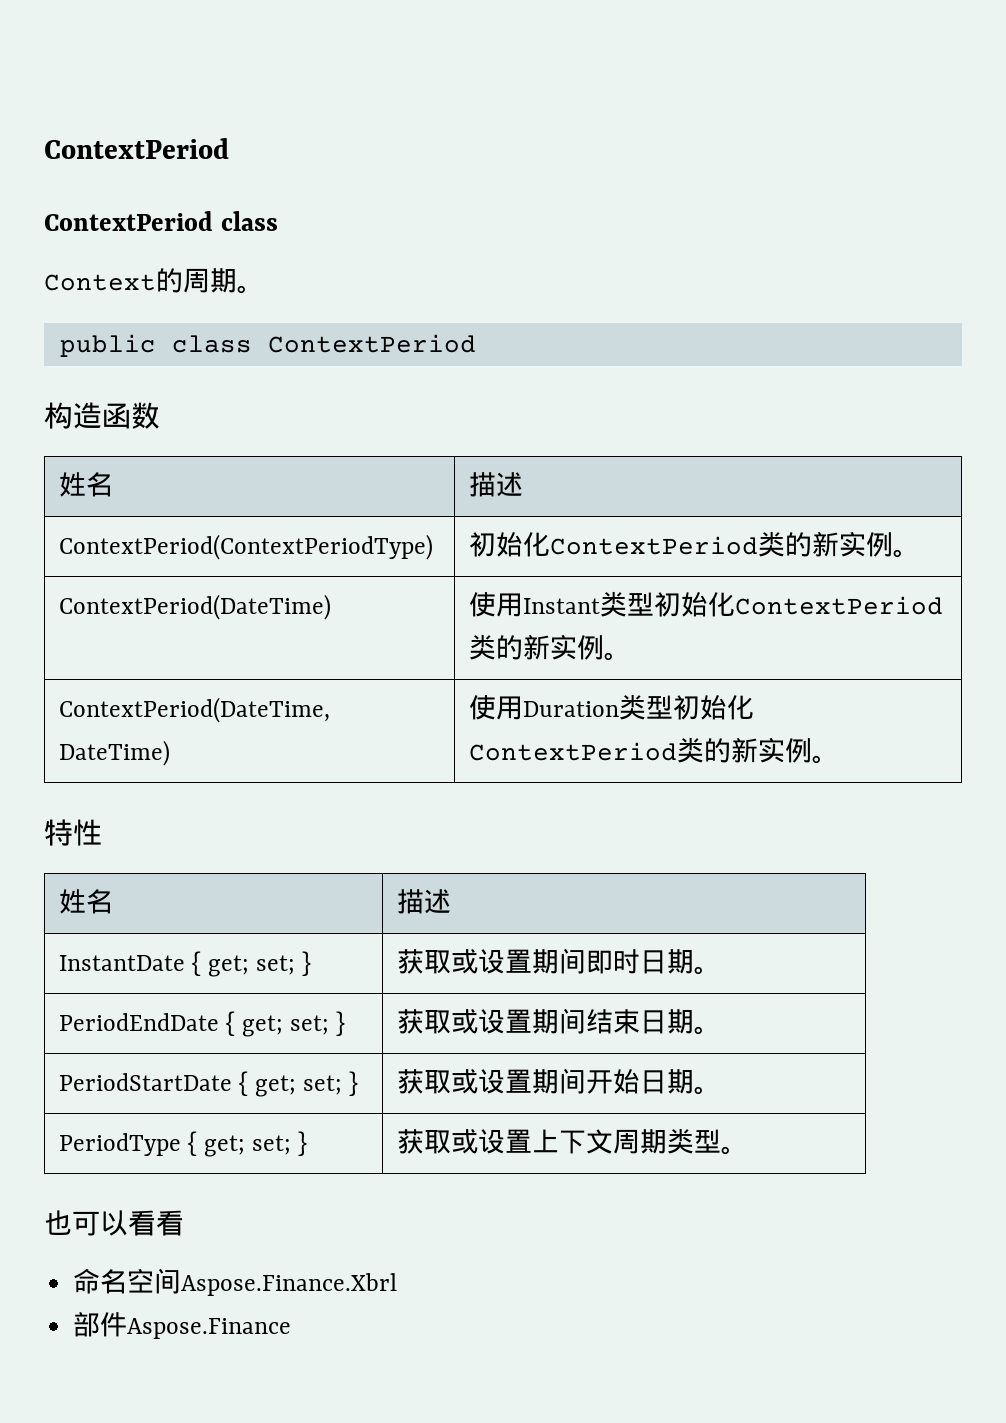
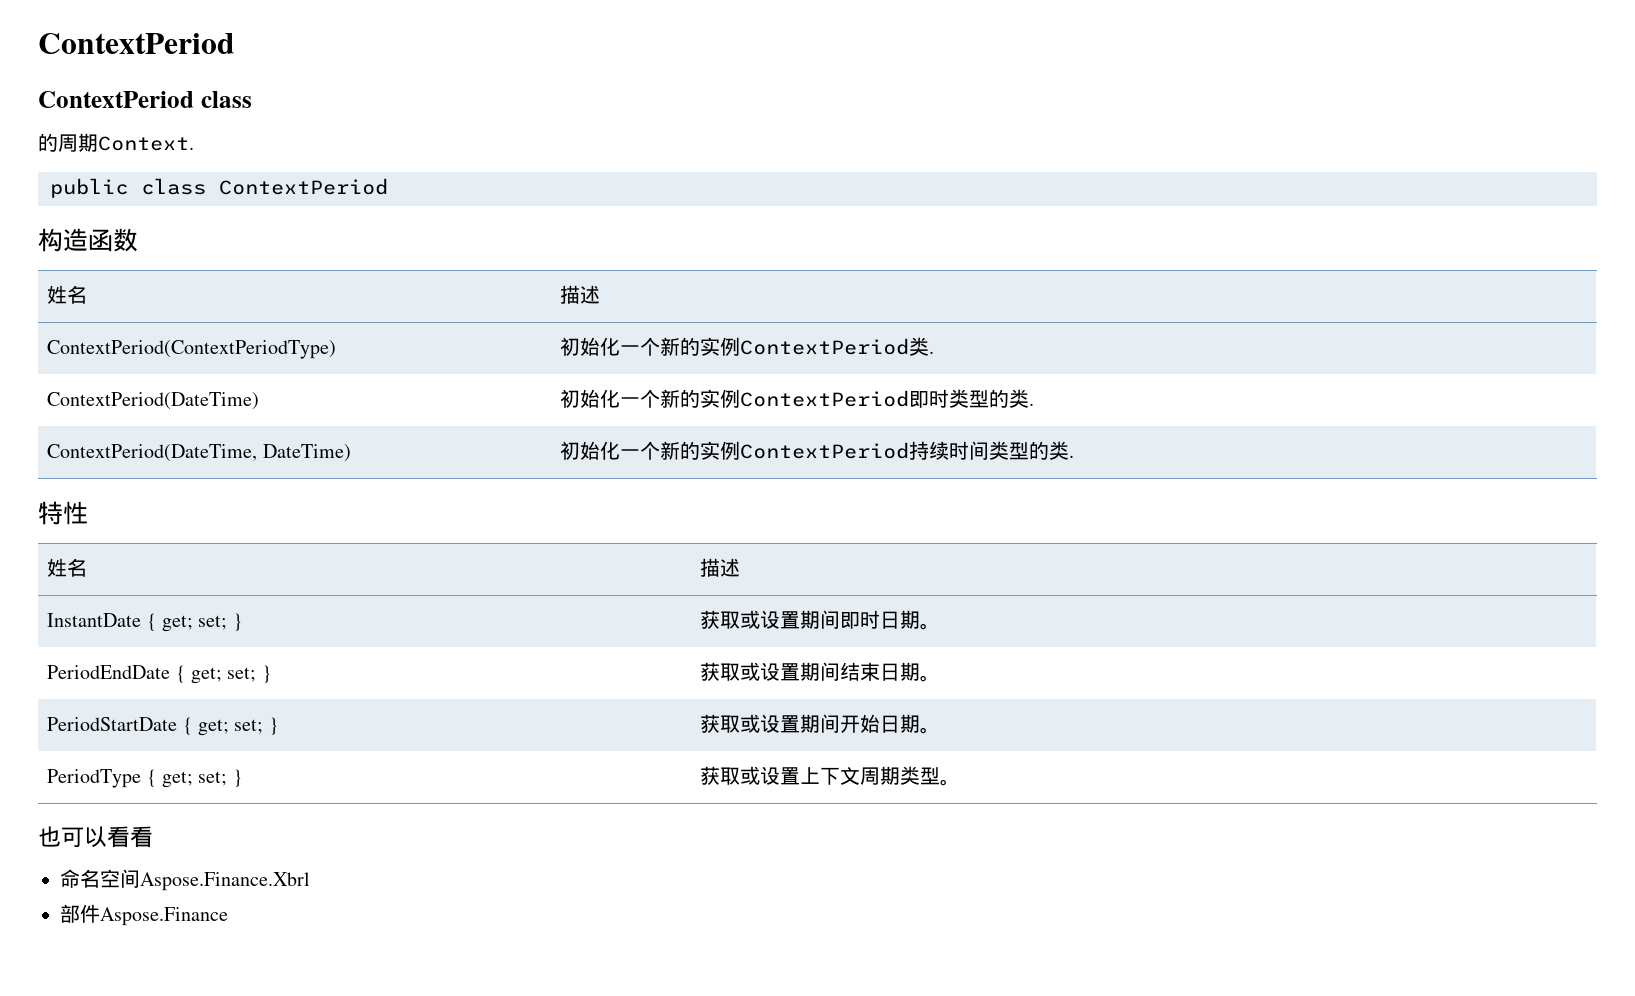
- Context的周期。
+ 的周期Context.
- ContextPeriod(ContextPeriodType) | 初始化ContextPeriod类的新实例。
- ContextPeriod(DateTime) | 使用Instant类型初始化ContextPeriod类的新实例。
- ContextPeriod(DateTime, DateTime) | 使用Duration类型初始化ContextPeriod类的新实例。
+ ContextPeriod(ContextPeriodType) | 初始化一个新的实例ContextPeriod类.
+ ContextPeriod(DateTime) | 初始化一个新的实例ContextPeriod即时类型的类.
+ ContextPeriod(DateTime, DateTime) | 初始化一个新的实例ContextPeriod持续时间类型的类.

